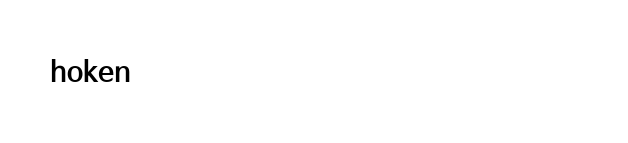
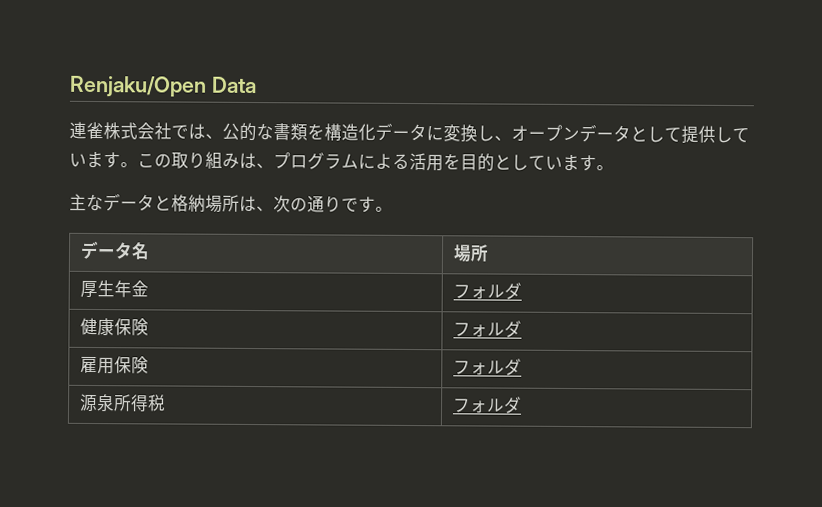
- hoken
+ Renjaku/Open Data
+ 連雀株式会社では、公的な書類を構造化データに変換し、オープンデータとして提供しています。この取り組みは、プログラムによる活用を目的としています。
+ 主なデータと格納場所は、次の通りです。
+ データ名 | 場所
+ 厚生年金 | フォルダ
+ 健康保険 | フォルダ
+ 雇用保険 | フォルダ
+ 源泉所得税 | フォルダ

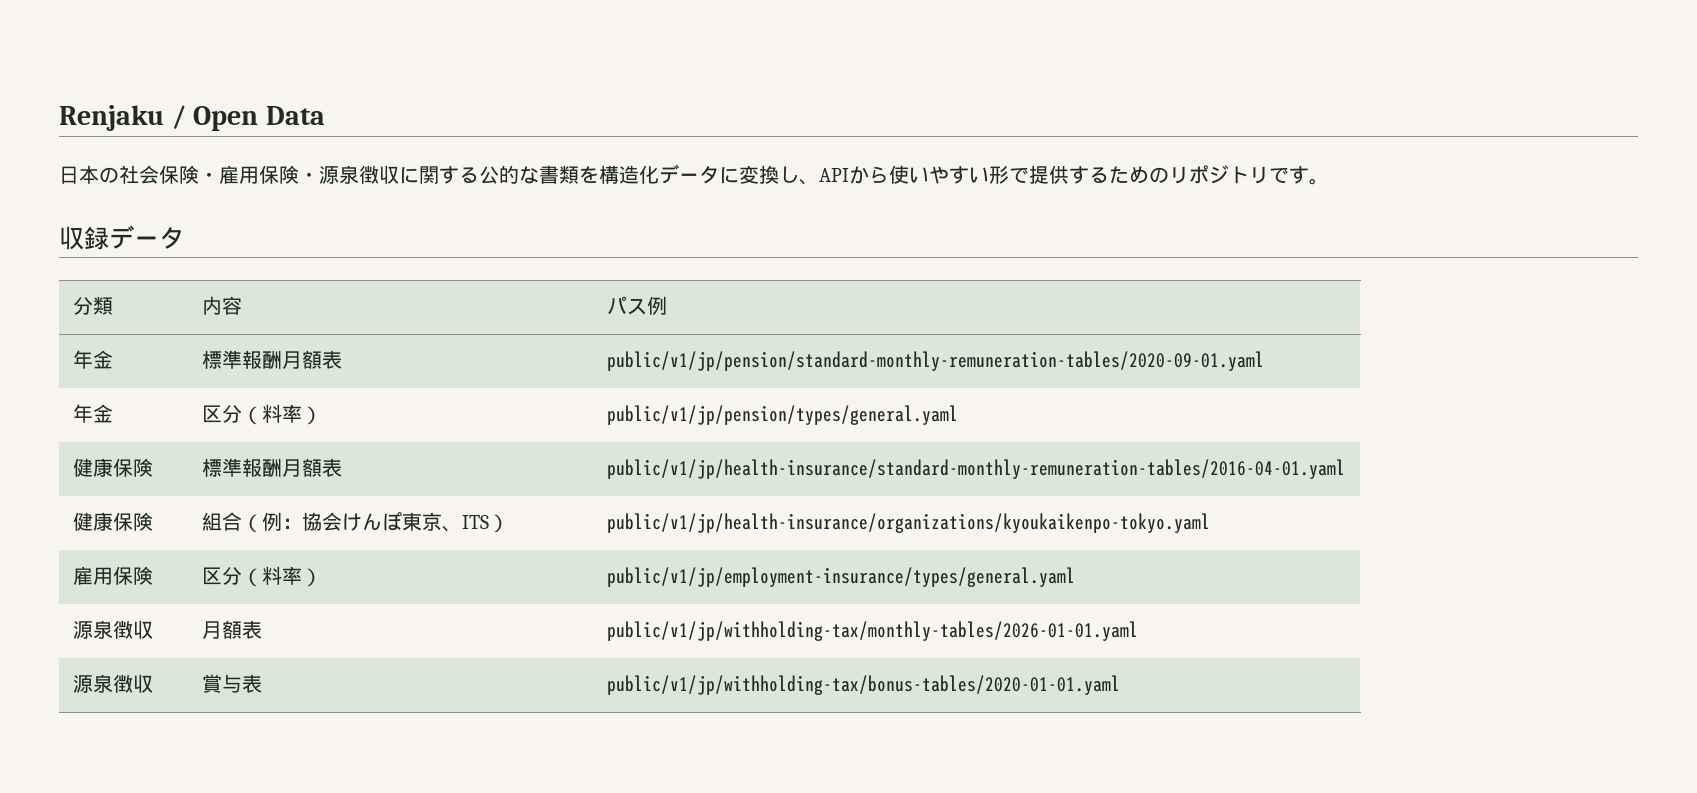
- Renjaku/Open Data
- 連雀株式会社では、公的な書類を構造化データに変換し、オープンデータとして提供しています。この取り組みは、プログラムによる活用を目的としています。
- 主なデータと格納場所は、次の通りです。
- データ名 | 場所
- 厚生年金 | フォルダ
- 健康保険 | フォルダ
- 雇用保険 | フォルダ
- 源泉所得税 | フォルダ
+ Renjaku / Open Data
+ 日本の社会保険・雇用保険・源泉徴収に関する公的な書類を構造化データに変換し、APIから使いやすい形で提供するためのリポジトリです。
+ 収録データ
+ 分類 | 内容 | パス例
+ 年金 | 標準報酬月額表 | public/v1/jp/pension/standard-monthly-remuneration-tables/2020-09-01.yaml
+ 年金 | 区分（料率） | public/v1/jp/pension/types/general.yaml
+ 健康保険 | 標準報酬月額表 | public/v1/jp/health-insurance/standard-monthly-remuneration-tables/2016-04-01.yaml
+ 健康保険 | 組合（例：協会けんぽ東京、ITS） | public/v1/jp/health-insurance/organizations/kyoukaikenpo-tokyo.yaml
+ 雇用保険 | 区分（料率） | public/v1/jp/employment-insurance/types/general.yaml
+ 源泉徴収 | 月額表 | public/v1/jp/withholding-tax/monthly-tables/2026-01-01.yaml
+ 源泉徴収 | 賞与表 | public/v1/jp/withholding-tax/bonus-tables/2020-01-01.yaml

